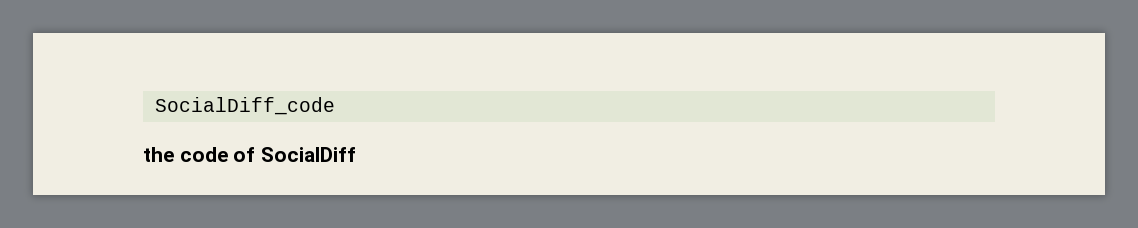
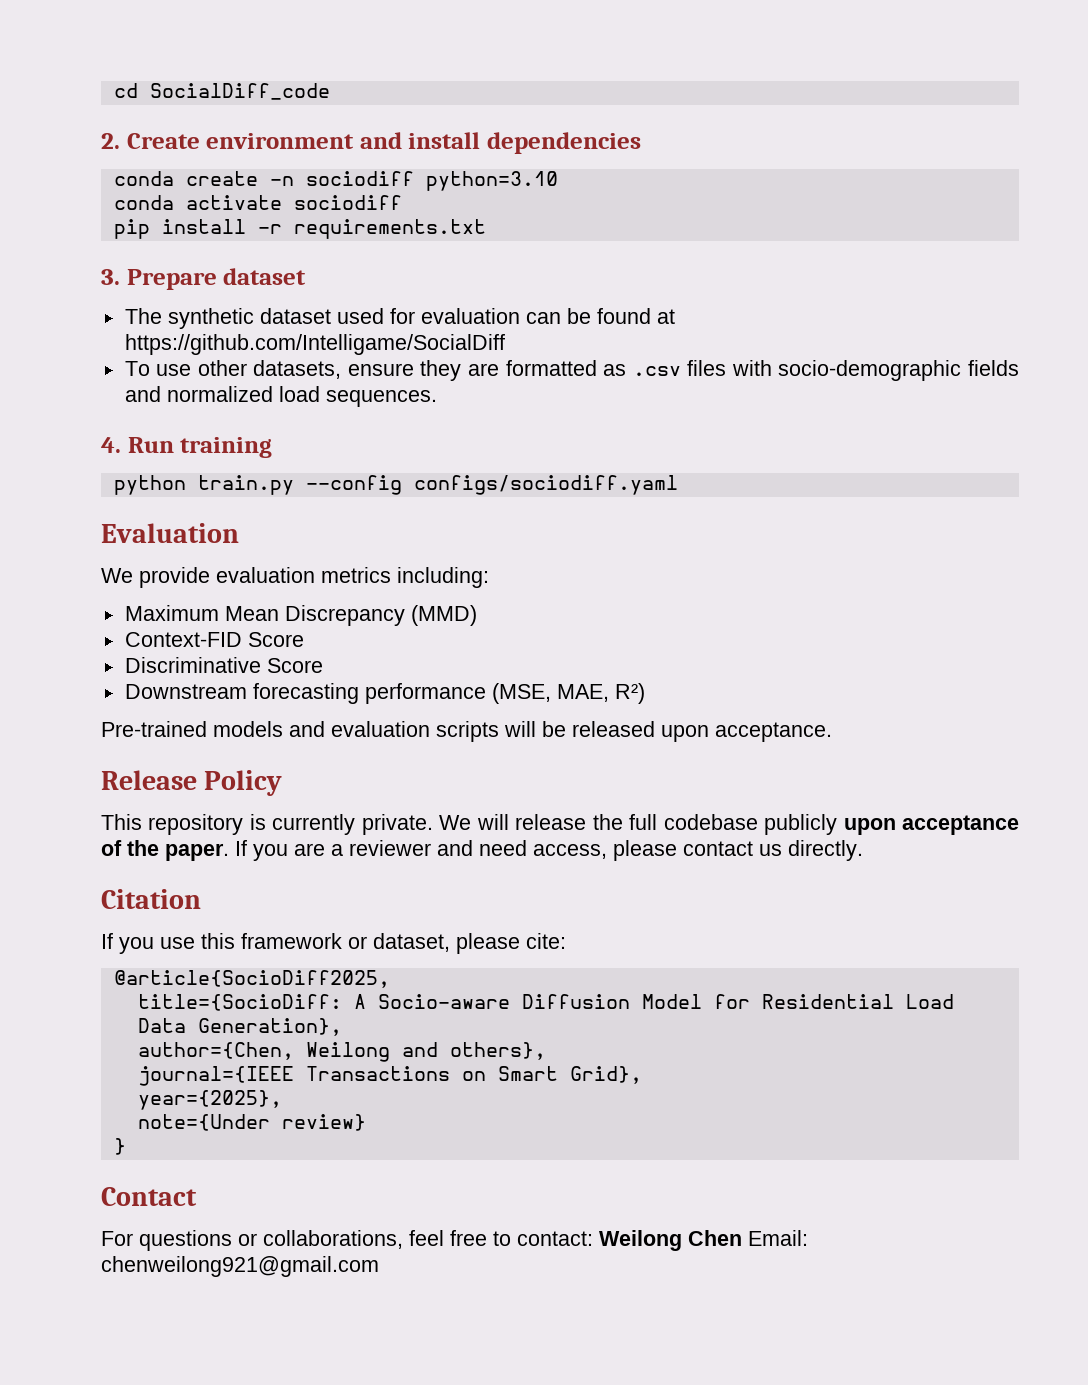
- SocialDiff_code
+ cd SocialDiff_code
- the code of SocialDiff
+ 2. Create environment and install dependencies
+ conda create -n sociodiff python=3.10
+ conda activate sociodiff
+ pip install -r requirements.txt
+ 3. Prepare dataset
+ The synthetic dataset used for evaluation can be found at https://github.com/Intelligame/SocialDiff
+ To use other datasets, ensure they are formatted as .csv files with socio-demographic fields and normalized load sequences.
+ 4. Run training
+ python train.py --config configs/sociodiff.yaml
+ Evaluation
+ We provide evaluation metrics including:
+ Maximum Mean Discrepancy (MMD)
+ Context-FID Score
+ Discriminative Score
+ Downstream forecasting performance (MSE, MAE, R²)
+ Pre-trained models and evaluation scripts will be released upon acceptance.
+ Release Policy
+ This repository is currently private. We will release the full codebase publicly upon acceptance of the paper. If you are a reviewer and need access, please contact us directly.
+ Citation
+ If you use this framework or dataset, please cite:
+ @article{SocioDiff2025,
+ title={SocioDiff: A Socio-aware Diffusion Model for Residential Load Data Generation},
+ author={Chen, Weilong and others},
+ journal={IEEE Transactions on Smart Grid},
+ year={2025},
+ note={Under review}
+ }
+ Contact
+ For questions or collaborations, feel free to contact: Weilong Chen Email: chenweilong921@gmail.com

